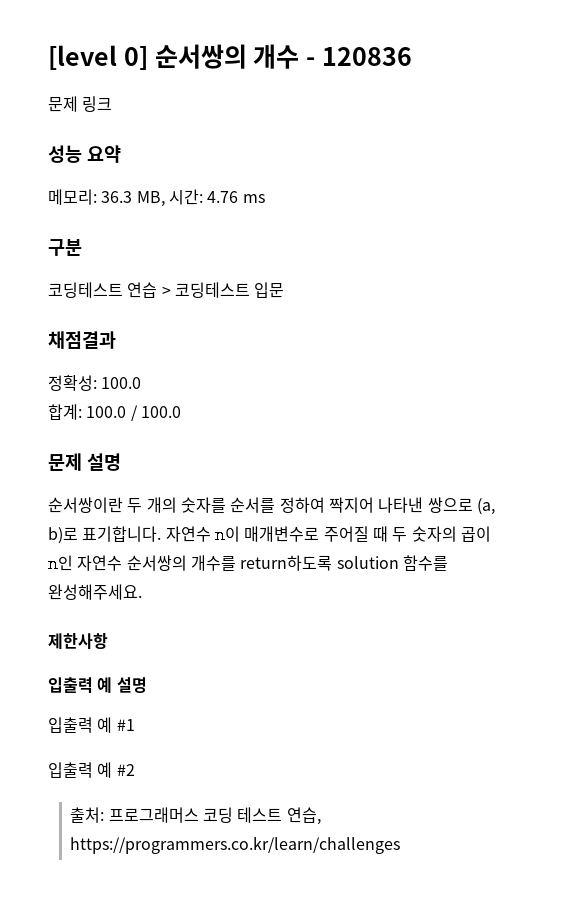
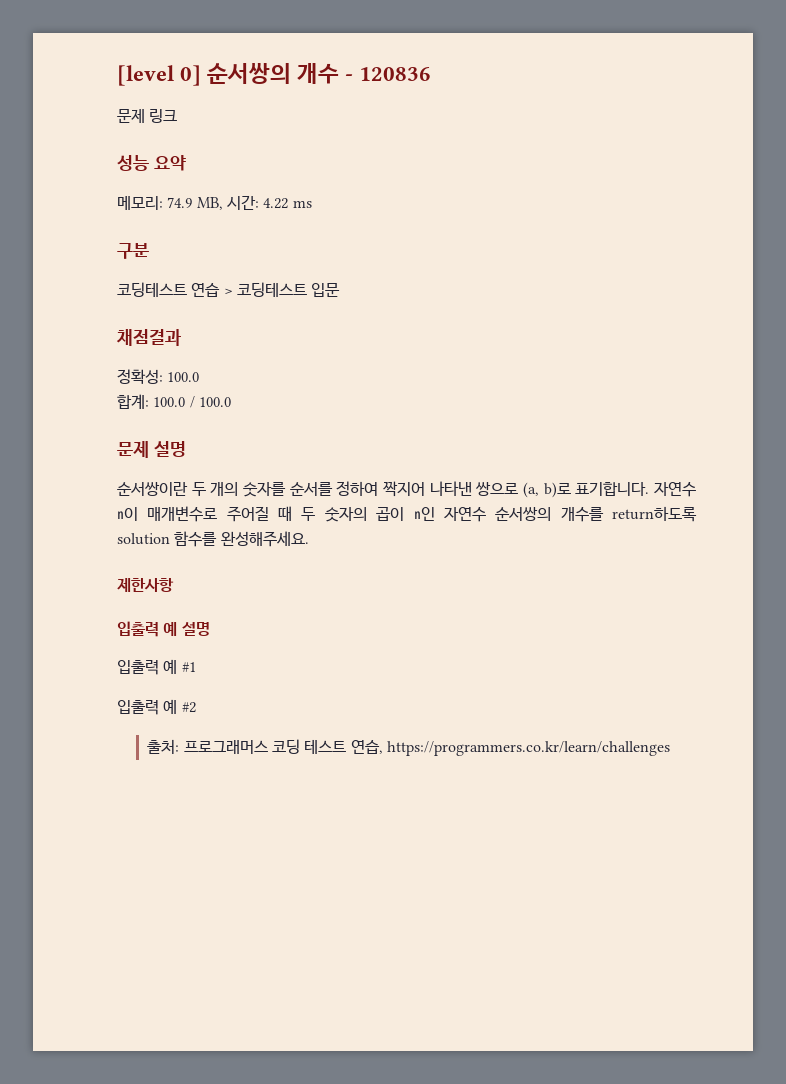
- 메모리: 36.3 MB, 시간: 4.76 ms
+ 메모리: 74.9 MB, 시간: 4.22 ms

